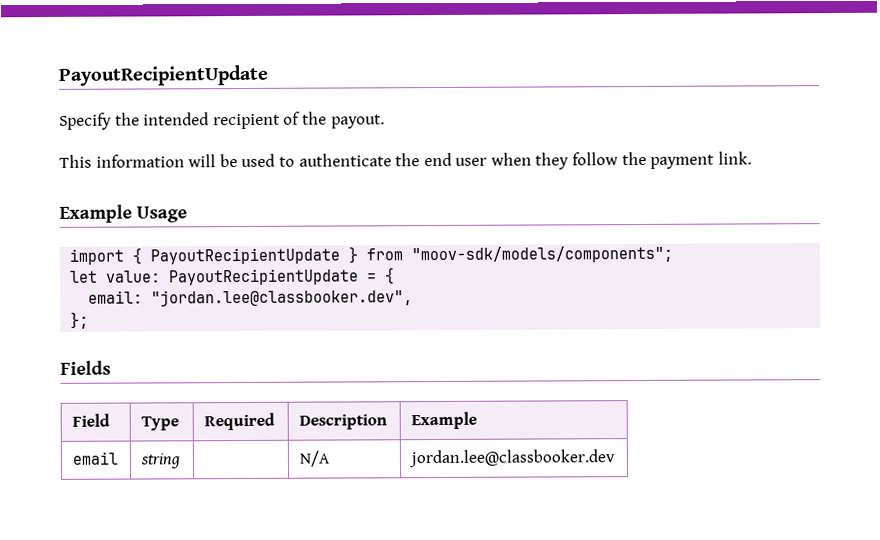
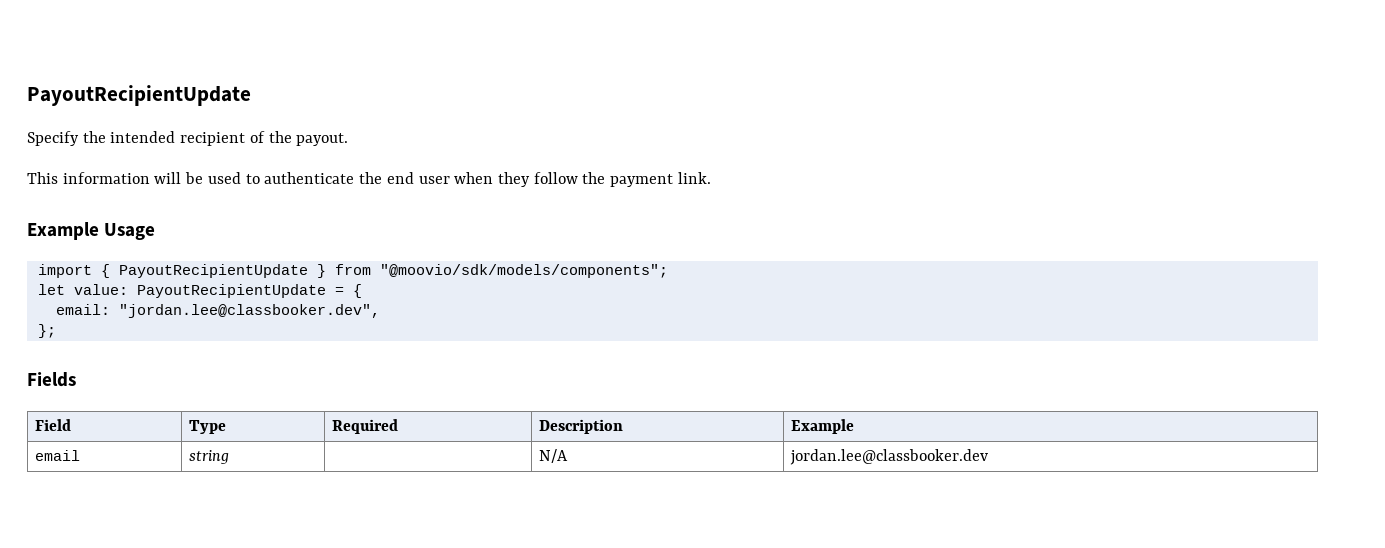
- import { PayoutRecipientUpdate } from "moov-sdk/models/components";
+ import { PayoutRecipientUpdate } from "@moovio/sdk/models/components";

